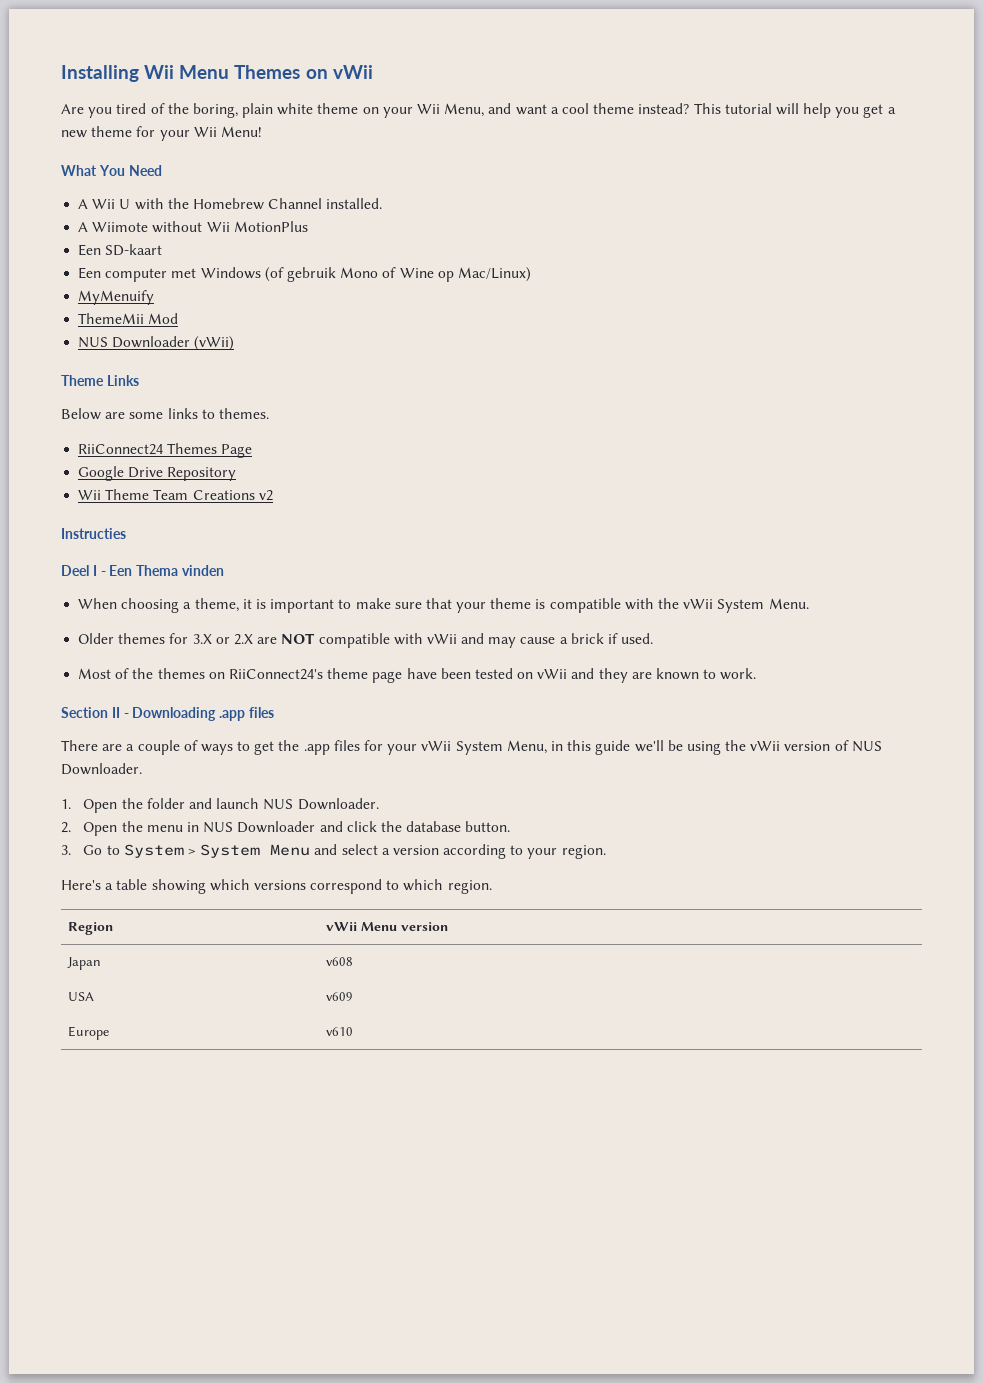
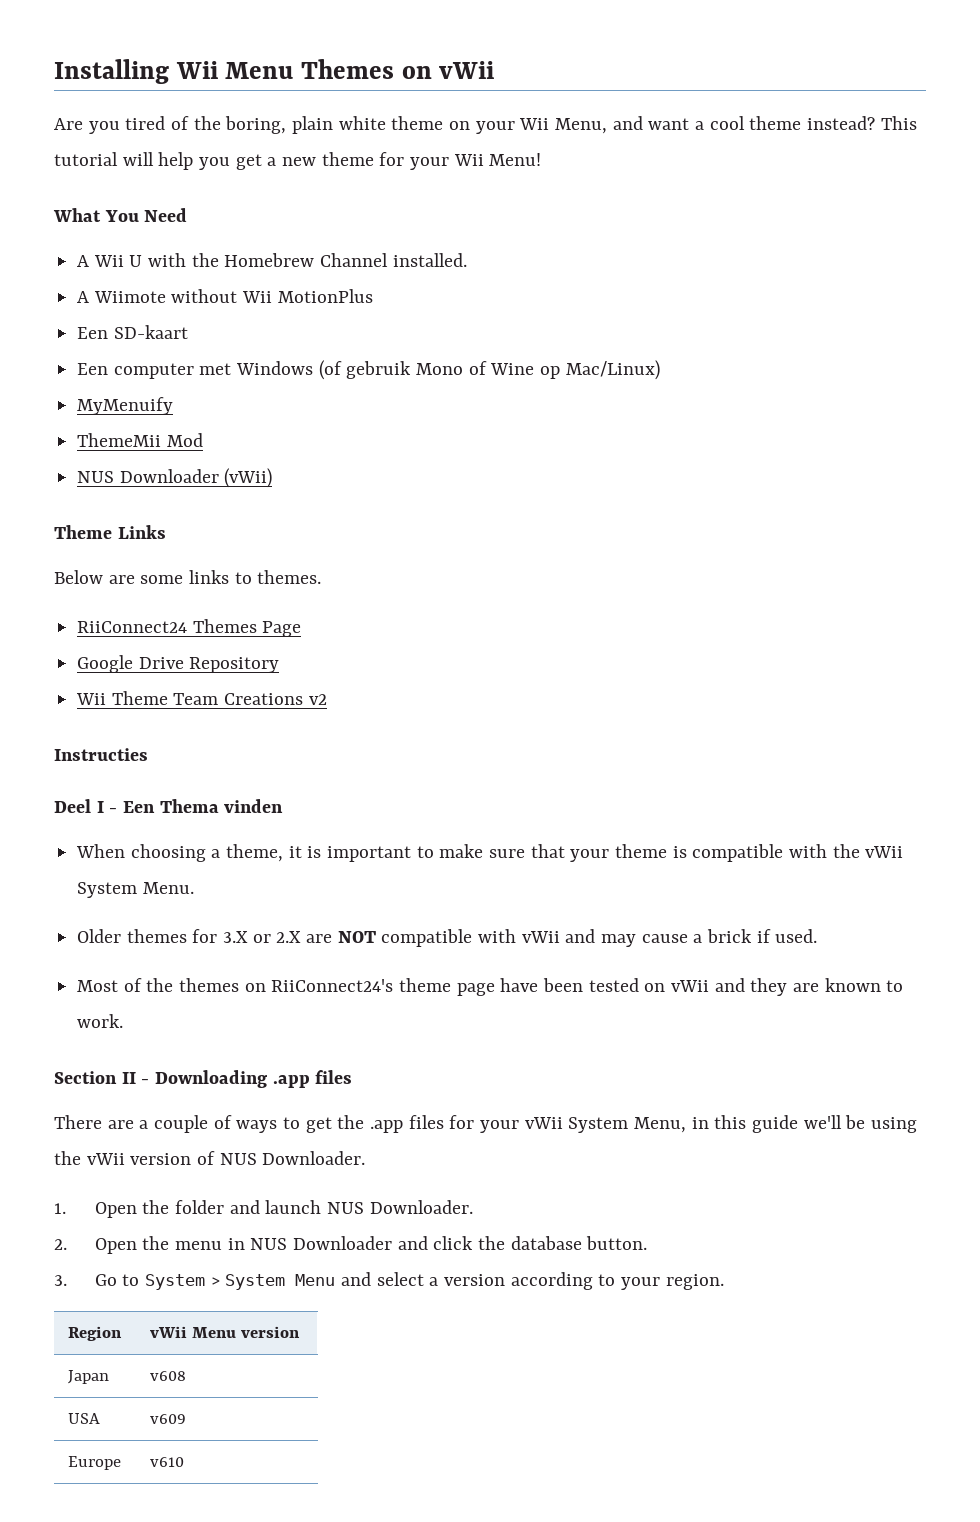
- Here's a table showing which versions correspond to which region.

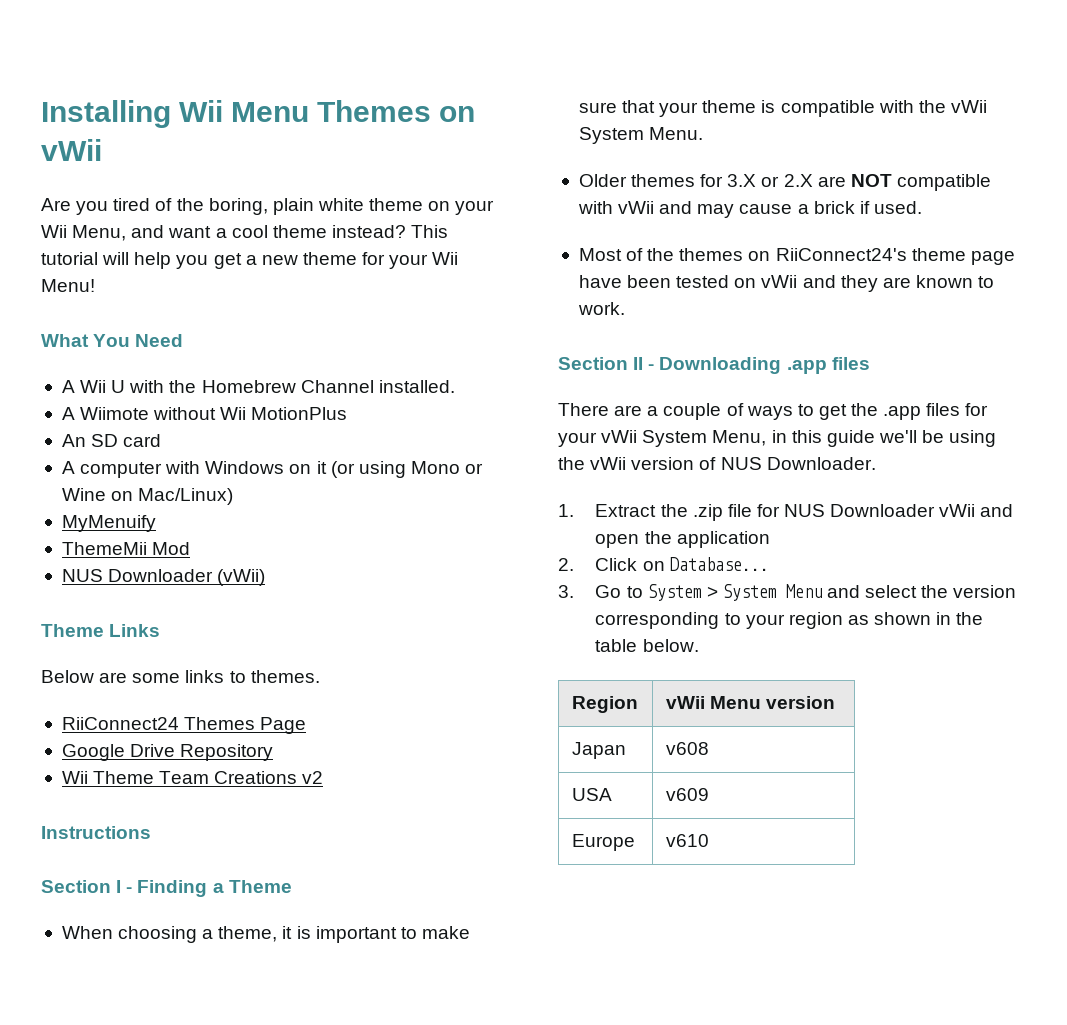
- Een SD-kaart
- Een computer met Windows (of gebruik Mono of Wine op Mac/Linux)
+ An SD card
+ A computer with Windows on it (or using Mono or Wine on Mac/Linux)
- Instructies
- Deel I - Een Thema vinden
+ Instructions
+ Section I - Finding a Theme
- 1. Open the folder and launch NUS Downloader.
- 2. Open the menu in NUS Downloader and click the database button.
+ 1. Extract the .zip file for NUS Downloader vWii and open the application
+ 2. Click on Database...
- 3. Go to System > System Menu and select a version according to your region.
+ 3. Go to System > System Menu and select the version corresponding to your region as shown in the table below.

